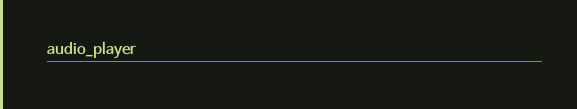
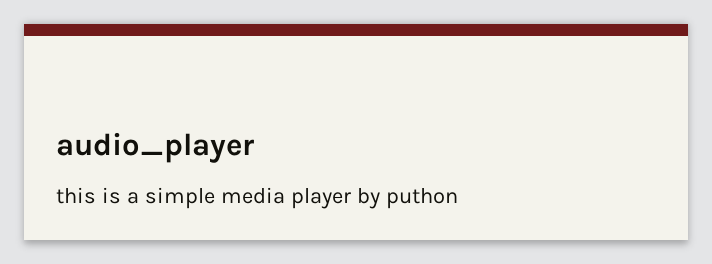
+ this is a simple media player by puthon

